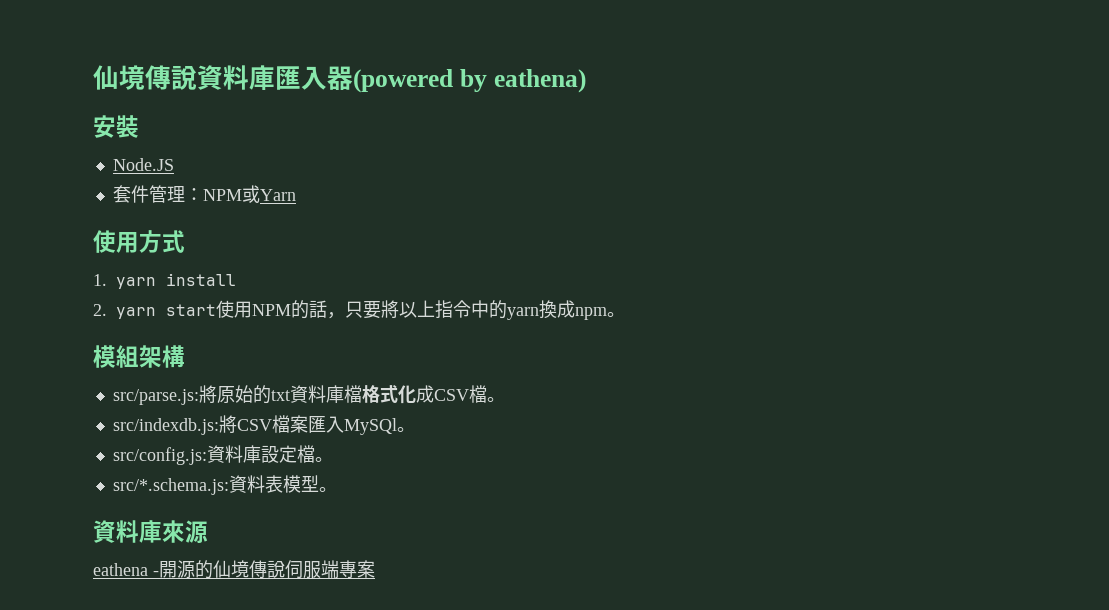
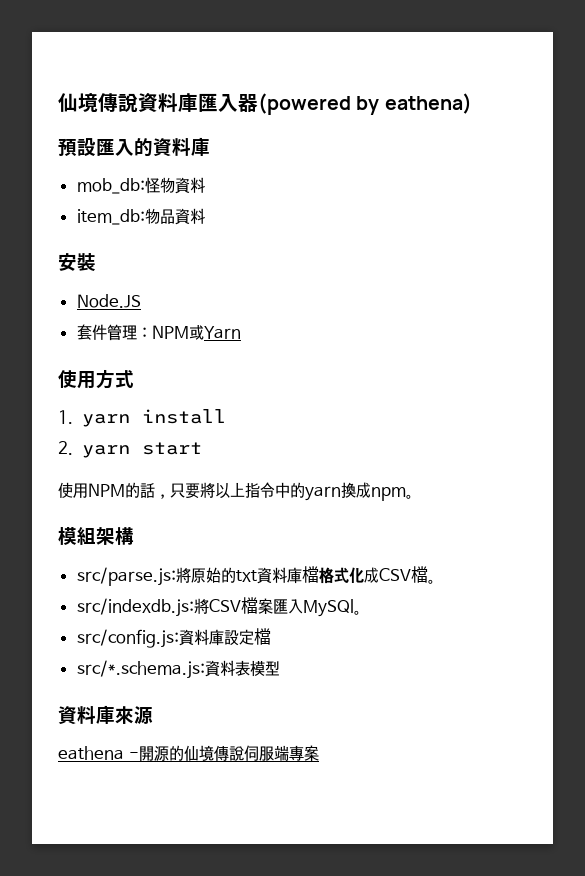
+ 預設匯入的資料庫
+ mob_db:怪物資料
+ item_db:物品資料
- 2. yarn start使用NPM的話，只要將以上指令中的yarn換成npm。
+ 2. yarn start
+ 使用NPM的話，只要將以上指令中的yarn換成npm。
- src/config.js:資料庫設定檔。
+ src/config.js:資料庫設定檔
- src/*.schema.js:資料表模型。
+ src/*.schema.js:資料表模型

